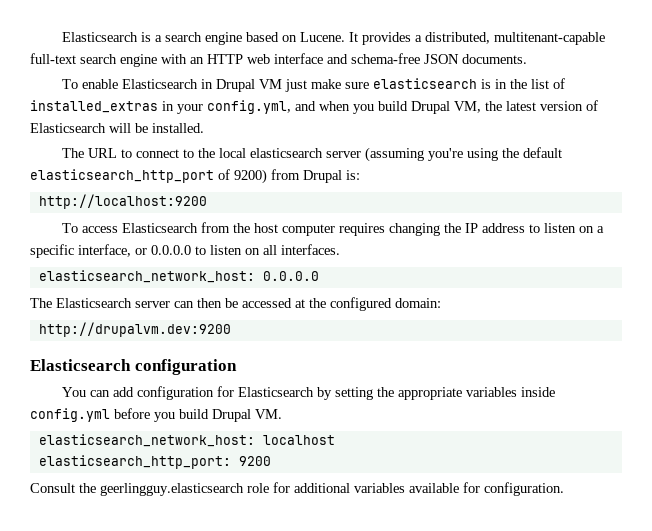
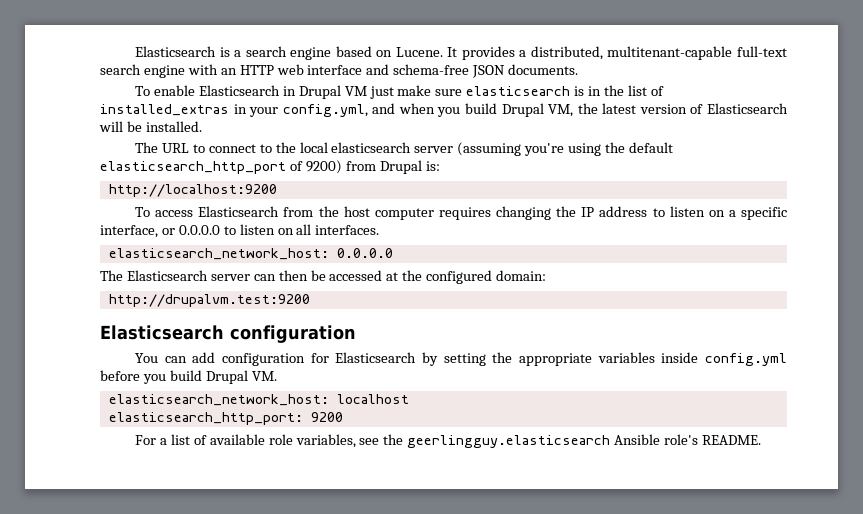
- http://drupalvm.dev:9200
+ http://drupalvm.test:9200
- Consult the geerlingguy.elasticsearch role for additional variables available for configuration.
+ For a list of available role variables, see the geerlingguy.elasticsearch Ansible role's README.

